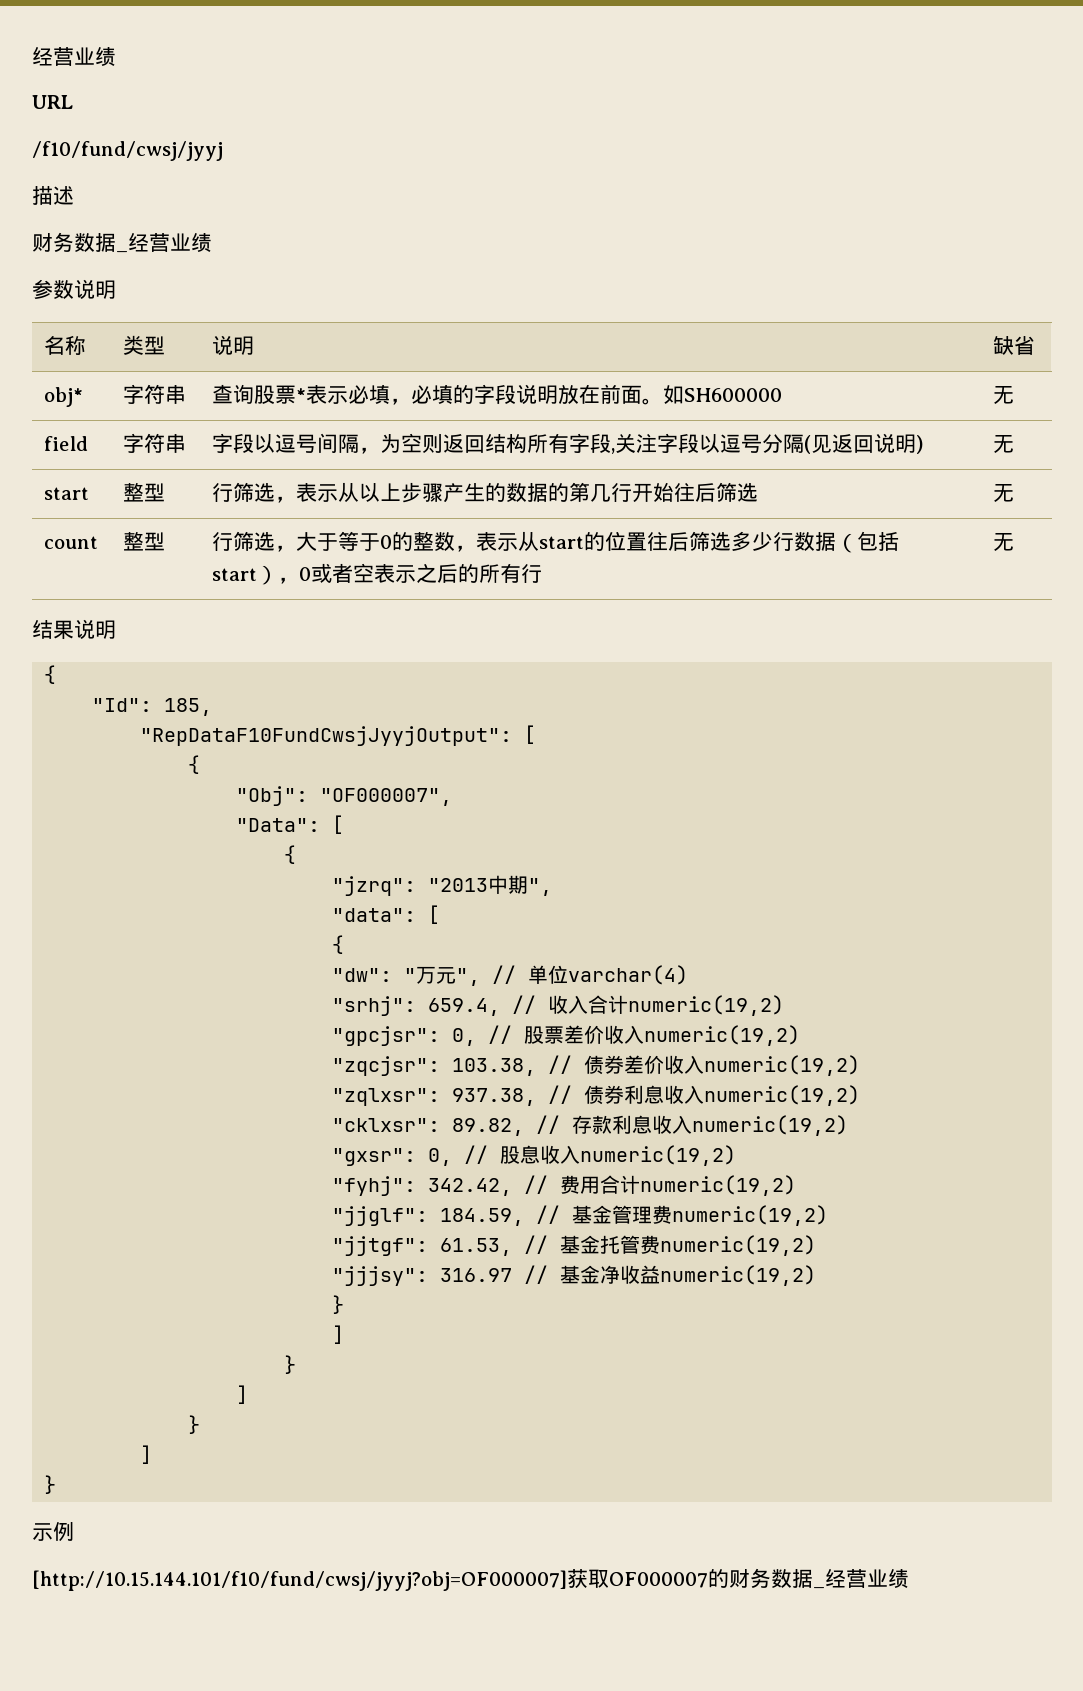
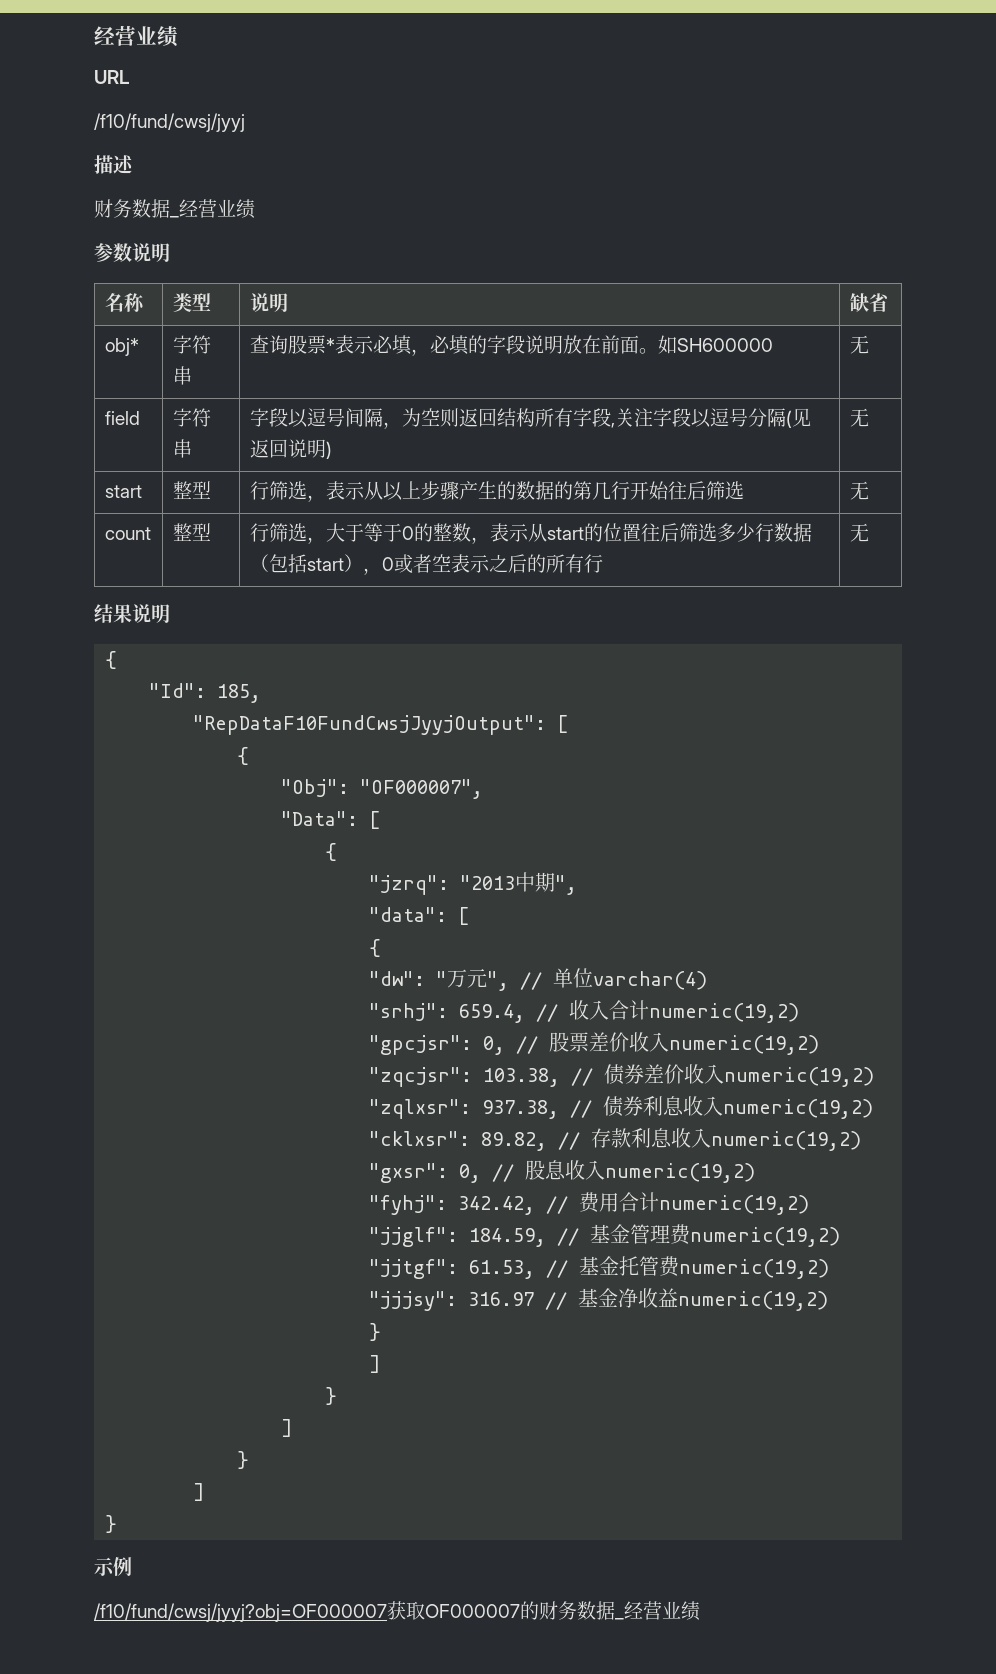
- [http://10.15.144.101/f10/fund/cwsj/jyyj?obj=OF000007]获取OF000007的财务数据_经营业绩
+ /f10/fund/cwsj/jyyj?obj=OF000007获取OF000007的财务数据_经营业绩

